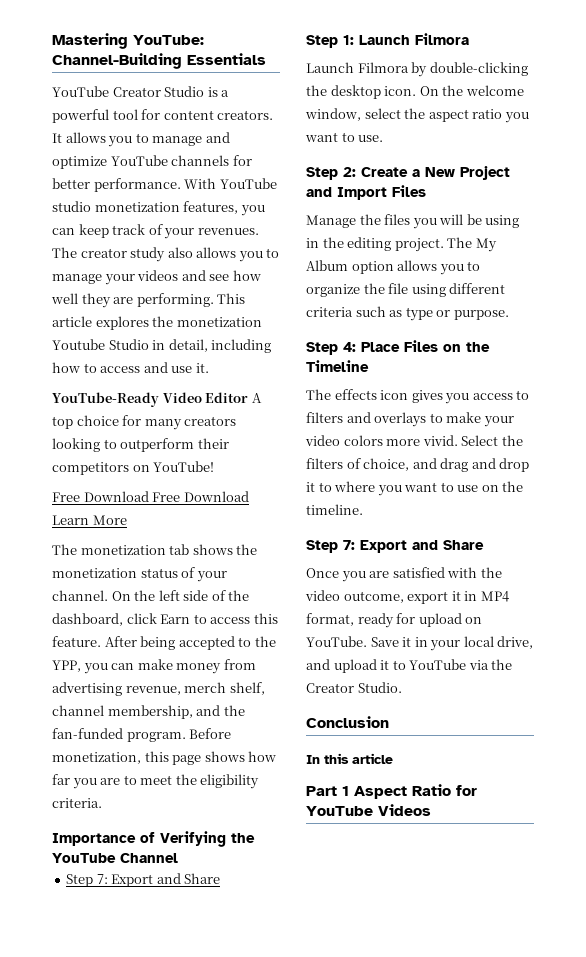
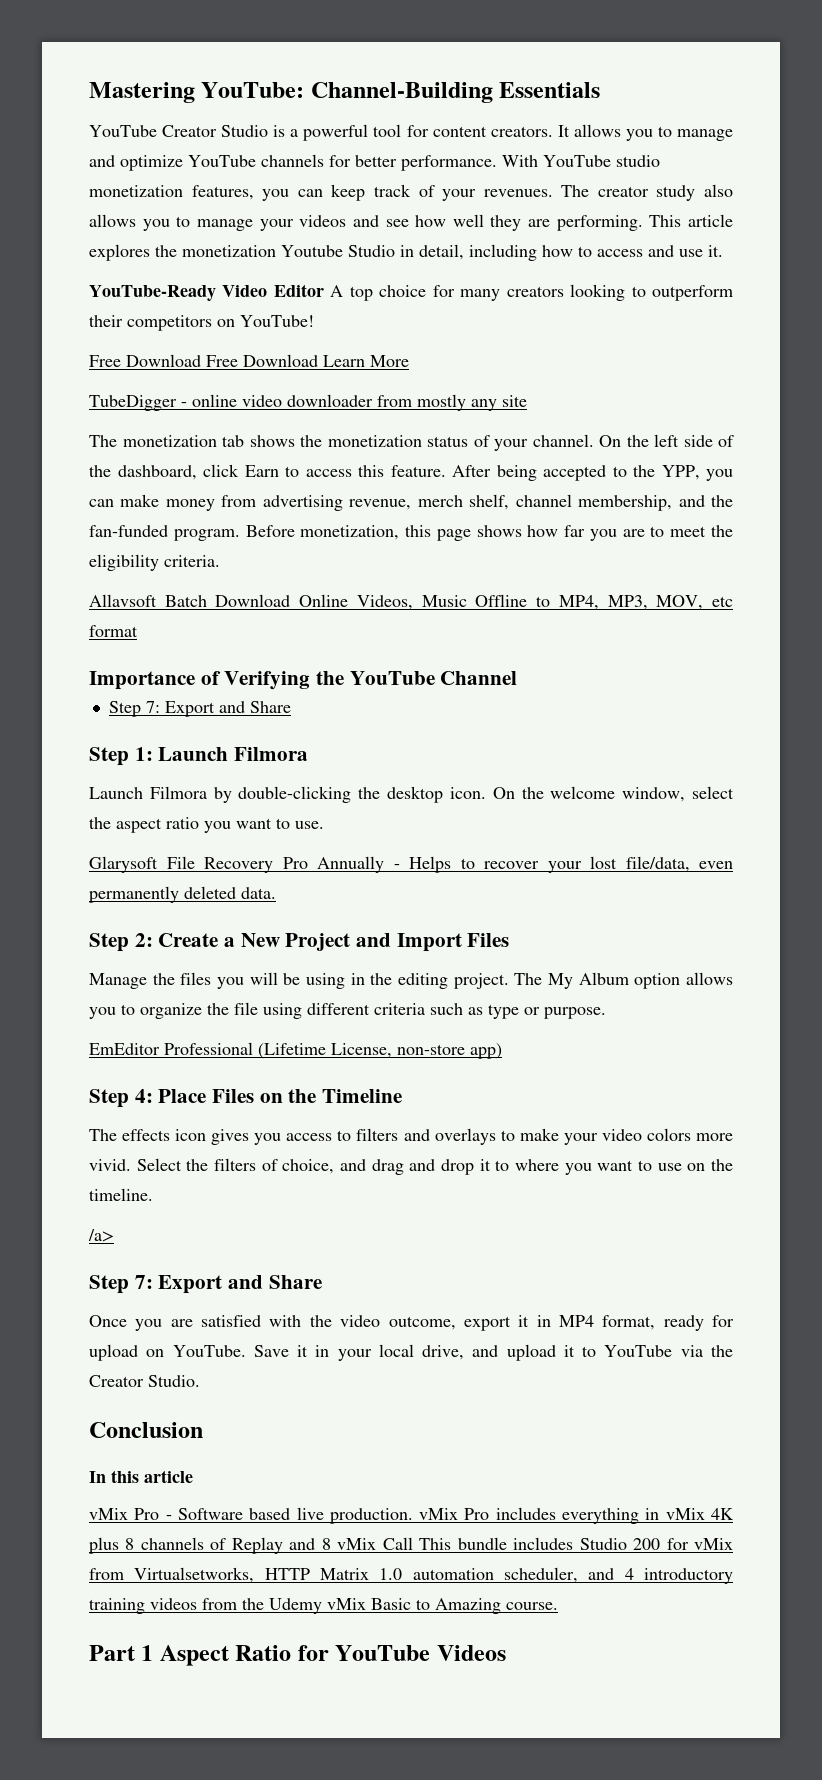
+ TubeDigger - online video downloader from mostly any site
+ Allavsoft Batch Download Online Videos, Music Offline to MP4, MP3, MOV, etc format
+ Glarysoft File Recovery Pro Annually - Helps to recover your lost file/data, even permanently deleted data.
+ EmEditor Professional (Lifetime License, non-store app)
+ /a>
+ vMix Pro - Software based live production. vMix Pro includes everything in vMix 4K plus 8 channels of Replay and 8 vMix Call This bundle includes Studio 200 for vMix from Virtualsetworks, HTTP Matrix 1.0 automation scheduler, and 4 introductory training videos from the Udemy vMix Basic to Amazing course.

